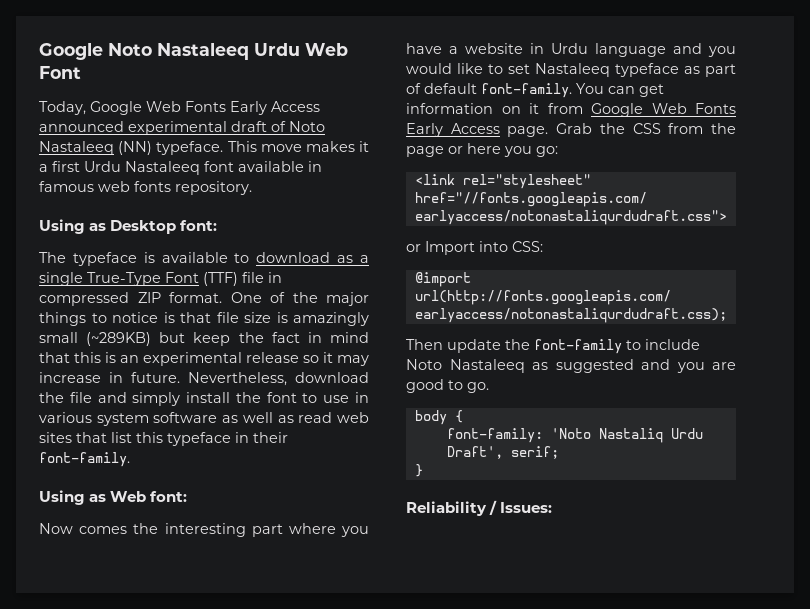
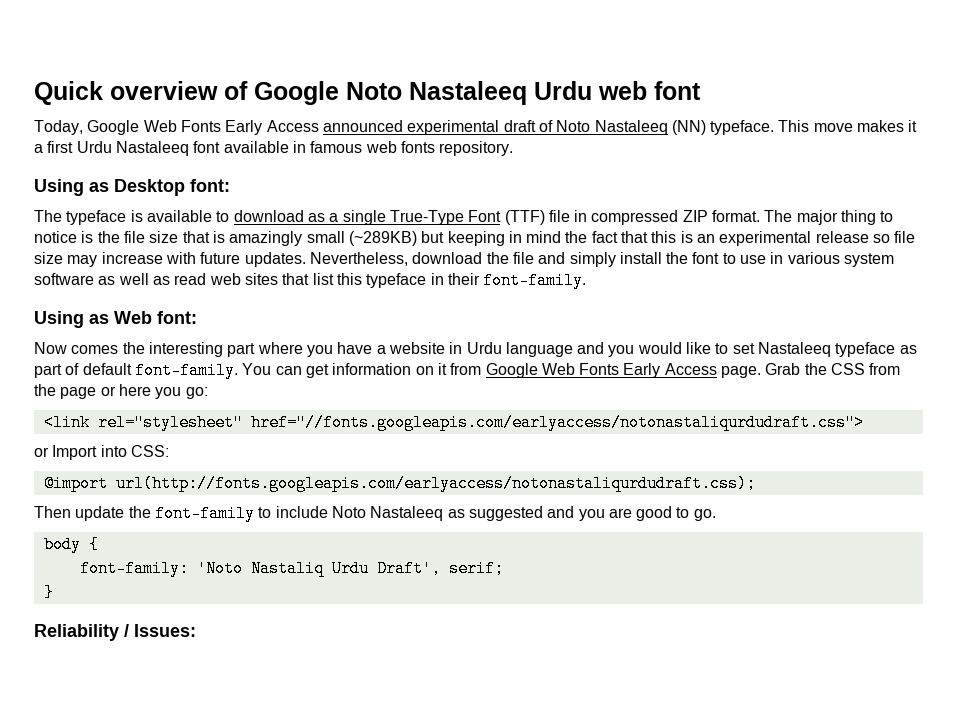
- Google Noto Nastaleeq Urdu Web Font
+ Quick overview of Google Noto Nastaleeq Urdu web font
- One of the major things to notice is that file size is amazingly small (~289KB) but keep the fact in mind that this is an experimental release so it may increase in future.
+ The major thing to notice is the file size that is amazingly small (~289KB) but keeping in mind the fact that this is an experimental release so file size may increase with future updates.

